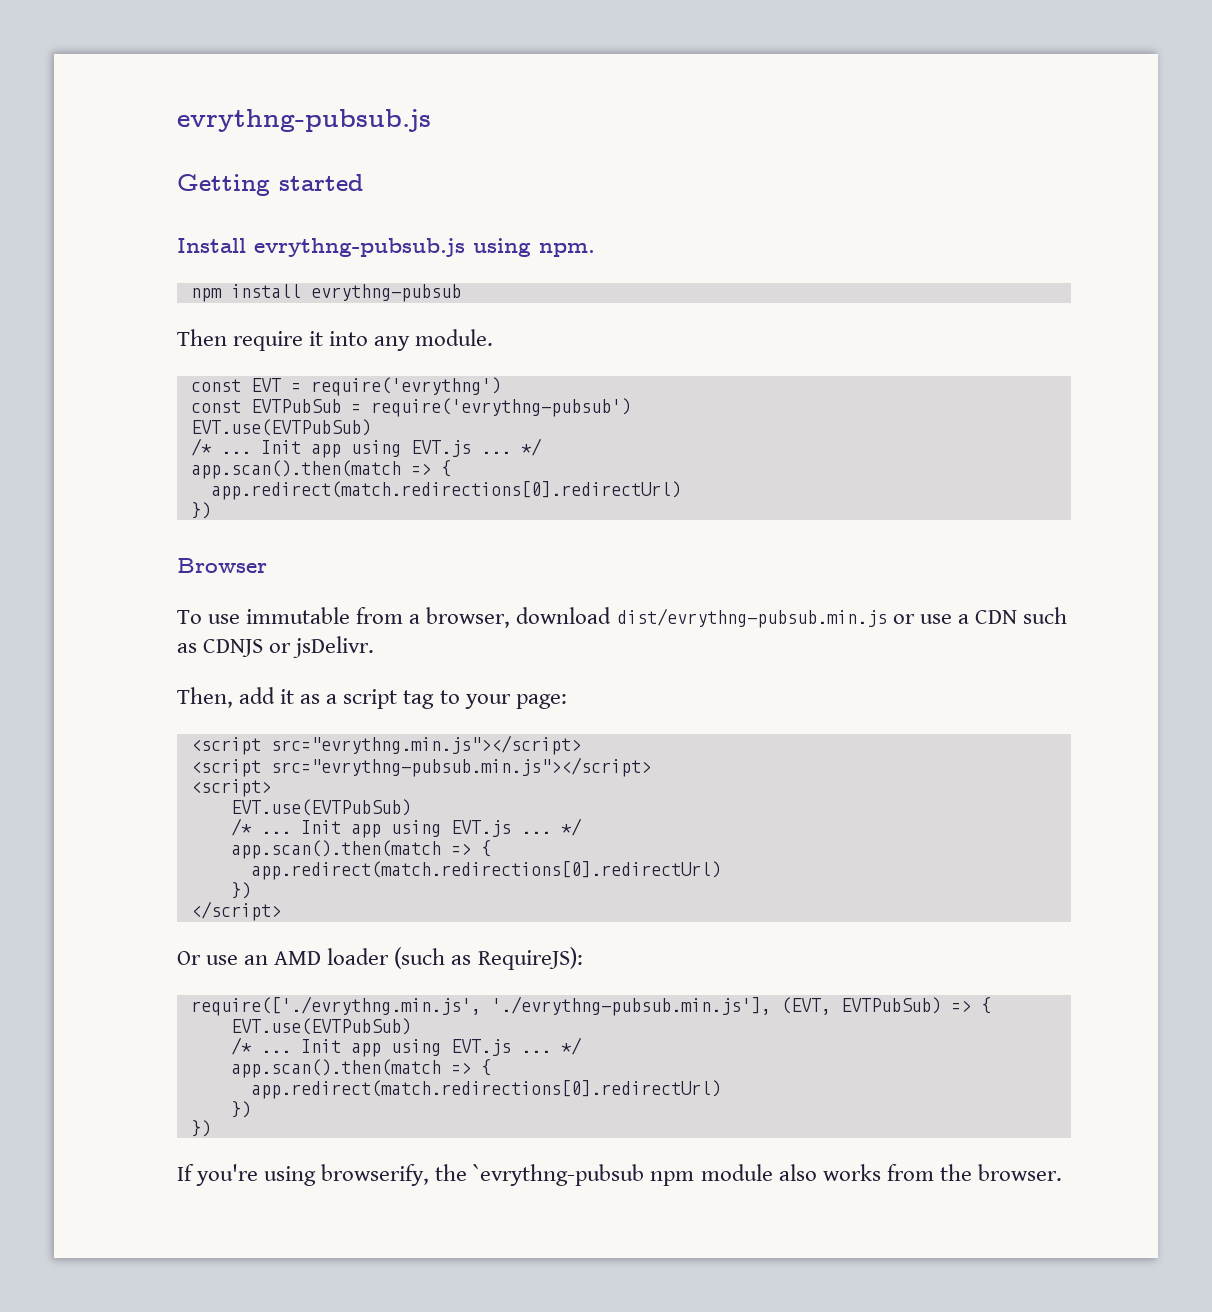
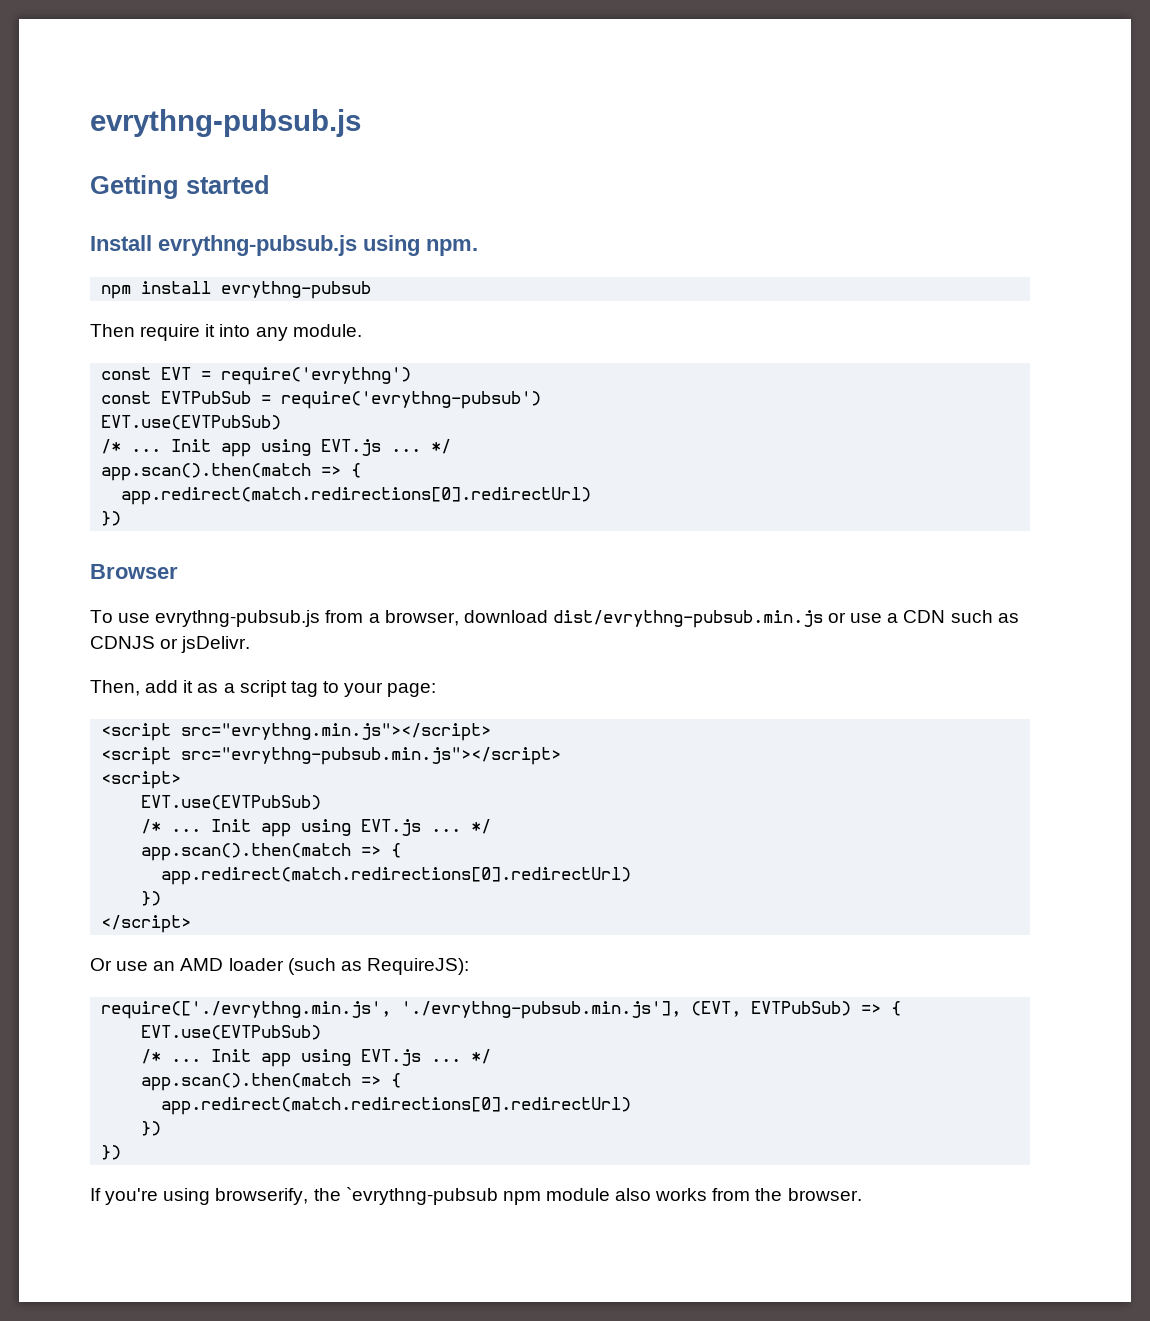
- To use immutable from a browser, download dist/evrythng-pubsub.min.js or use a CDN such as CDNJS or jsDelivr.
+ To use evrythng-pubsub.js from a browser, download dist/evrythng-pubsub.min.js or use a CDN such as CDNJS or jsDelivr.

